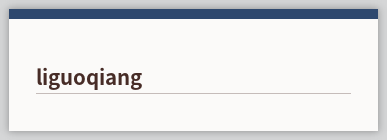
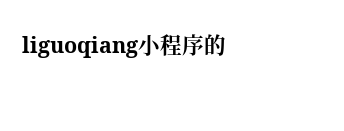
- liguoqiang
+ liguoqiang小程序的

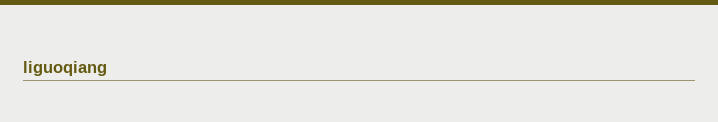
- liguoqiang小程序的
+ liguoqiang

